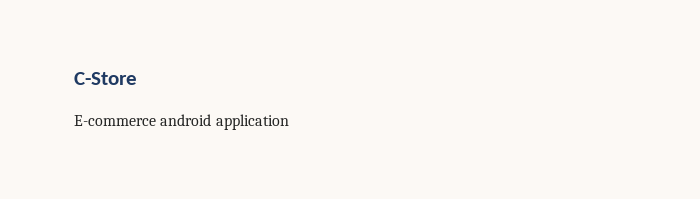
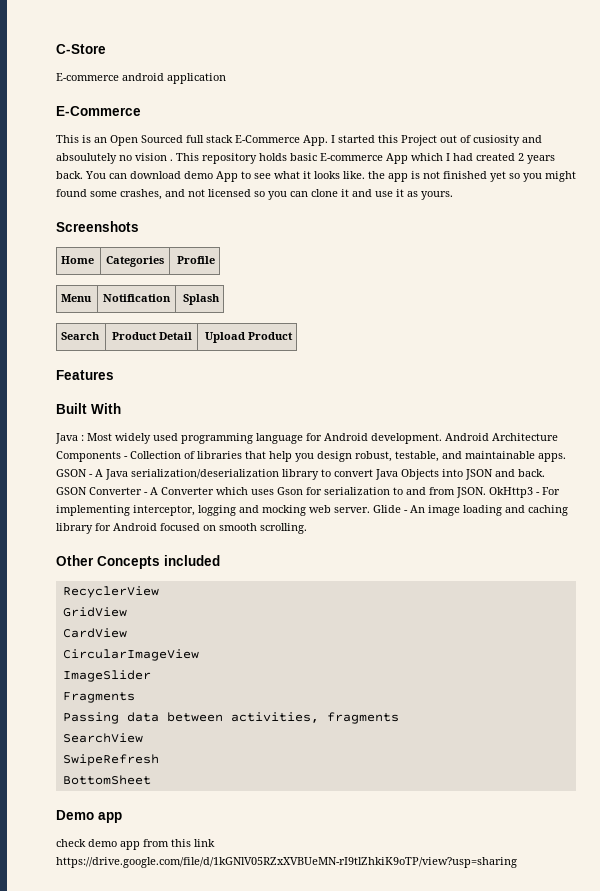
  E-commerce android application
+ E-Commerce
+ This is an Open Sourced full stack E-Commerce App. I started this Project out of cusiosity and absoulutely no vision . This repository holds basic E-commerce App which I had created 2 years back. You can download demo App to see what it looks like. the app is not finished yet so you might found some crashes, and not licensed so you can clone it and use it as yours.
+ Screenshots
+ Home | Categories | Profile
+ Menu | Notification | Splash
+ Search | Product Detail | Upload Product
+ Features
+ Built With
+ Java : Most widely used programming language for Android development. Android Architecture Components - Collection of libraries that help you design robust, testable, and maintainable apps. GSON - A Java serialization/deserialization library to convert Java Objects into JSON and back. GSON Converter - A Converter which uses Gson for serialization to and from JSON. OkHttp3 - For implementing interceptor, logging and mocking web server. Glide - An image loading and caching library for Android focused on smooth scrolling.
+ Other Concepts included
+ RecyclerView
+ GridView
+ CardView
+ CircularImageView
+ ImageSlider
+ Fragments
+ Passing data between activities, fragments
+ SearchView
+ SwipeRefresh
+ BottomSheet
+ Demo app
+ check demo app from this link https://drive.google.com/file/d/1kGNlV05RZxXVBUeMN-rI9tlZhkiK9oTP/view?usp=sharing

